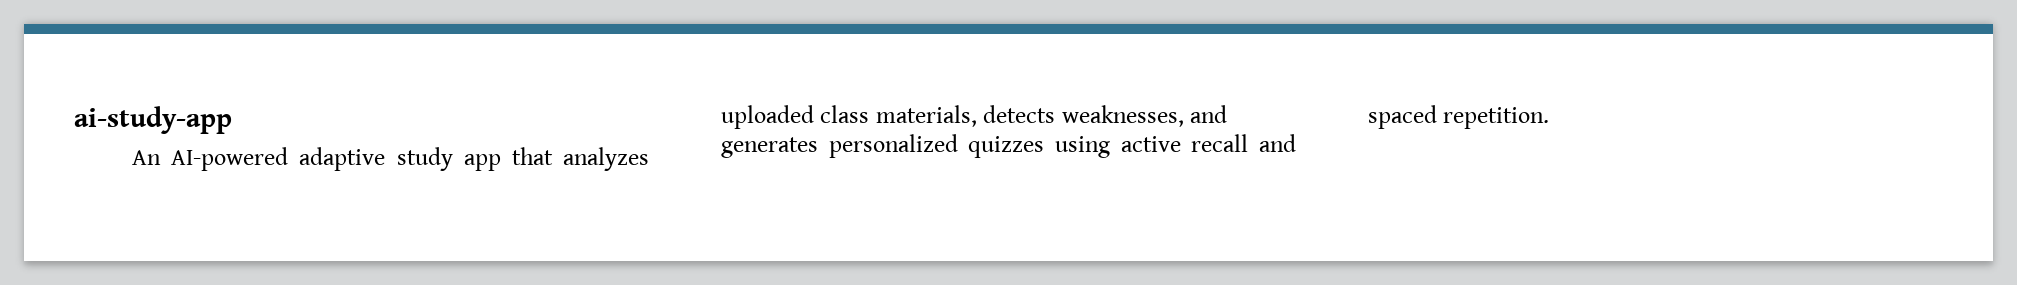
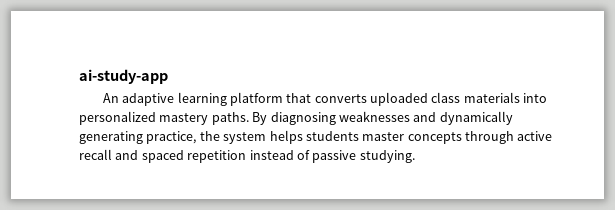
- An AI-powered adaptive study app that analyzes uploaded class materials, detects weaknesses, and generates personalized quizzes using active recall and spaced repetition.
+ An adaptive learning platform that converts uploaded class materials into personalized mastery paths. By diagnosing weaknesses and dynamically generating practice, the system helps students master concepts through active recall and spaced repetition instead of passive studying.

